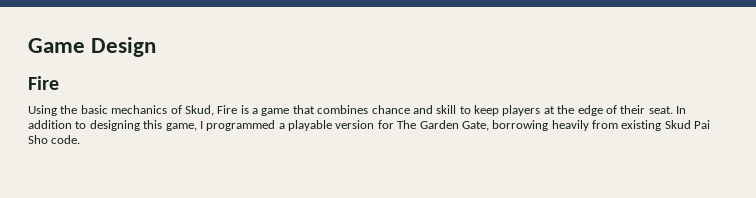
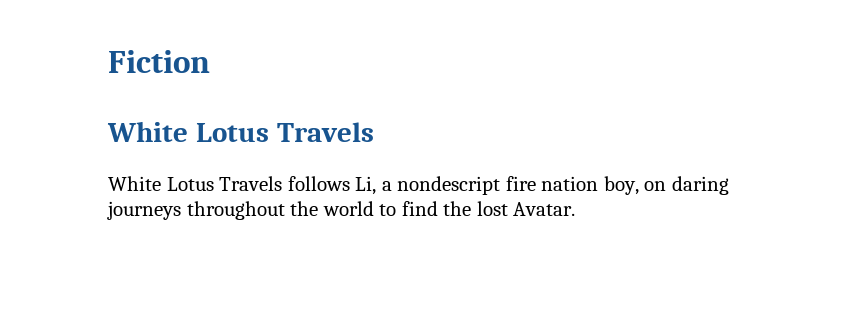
- Game Design
- Fire
- Using the basic mechanics of Skud, Fire is a game that combines chance and skill to keep players at the edge of their seat. In addition to designing this game, I programmed a playable version for The Garden Gate, borrowing heavily from existing Skud Pai Sho code.
+ Fiction
+ White Lotus Travels
+ White Lotus Travels follows Li, a nondescript fire nation boy, on daring journeys throughout the world to find the lost Avatar.

